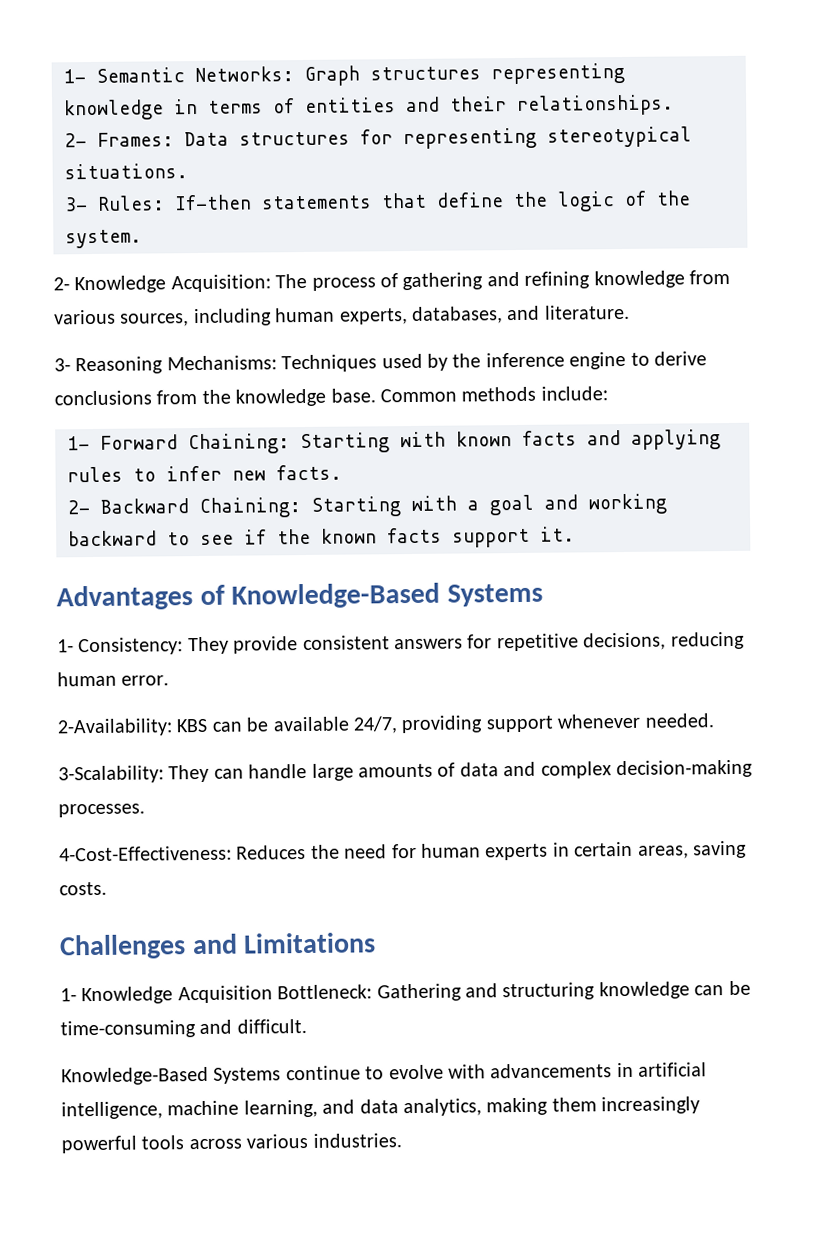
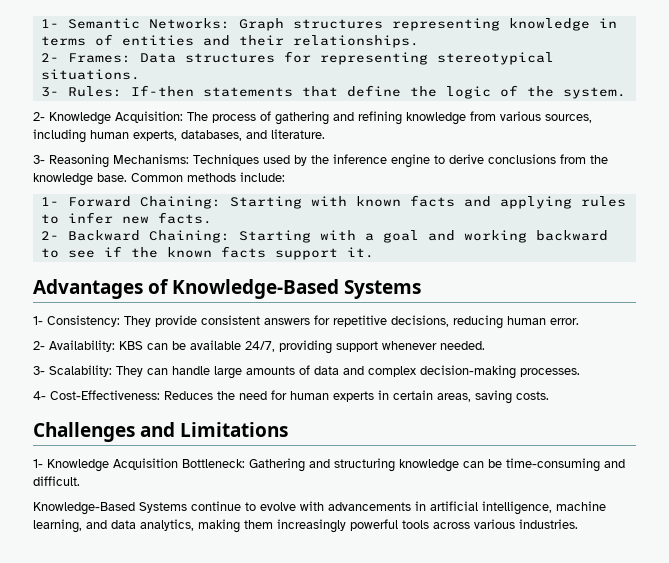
- 2-Availability: KBS can be available 24/7, providing support whenever needed.
+ 2- Availability: KBS can be available 24/7, providing support whenever needed.
- 3-Scalability: They can handle large amounts of data and complex decision-making processes.
+ 3- Scalability: They can handle large amounts of data and complex decision-making processes.
- 4-Cost-Effectiveness: Reduces the need for human experts in certain areas, saving costs.
+ 4- Cost-Effectiveness: Reduces the need for human experts in certain areas, saving costs.

